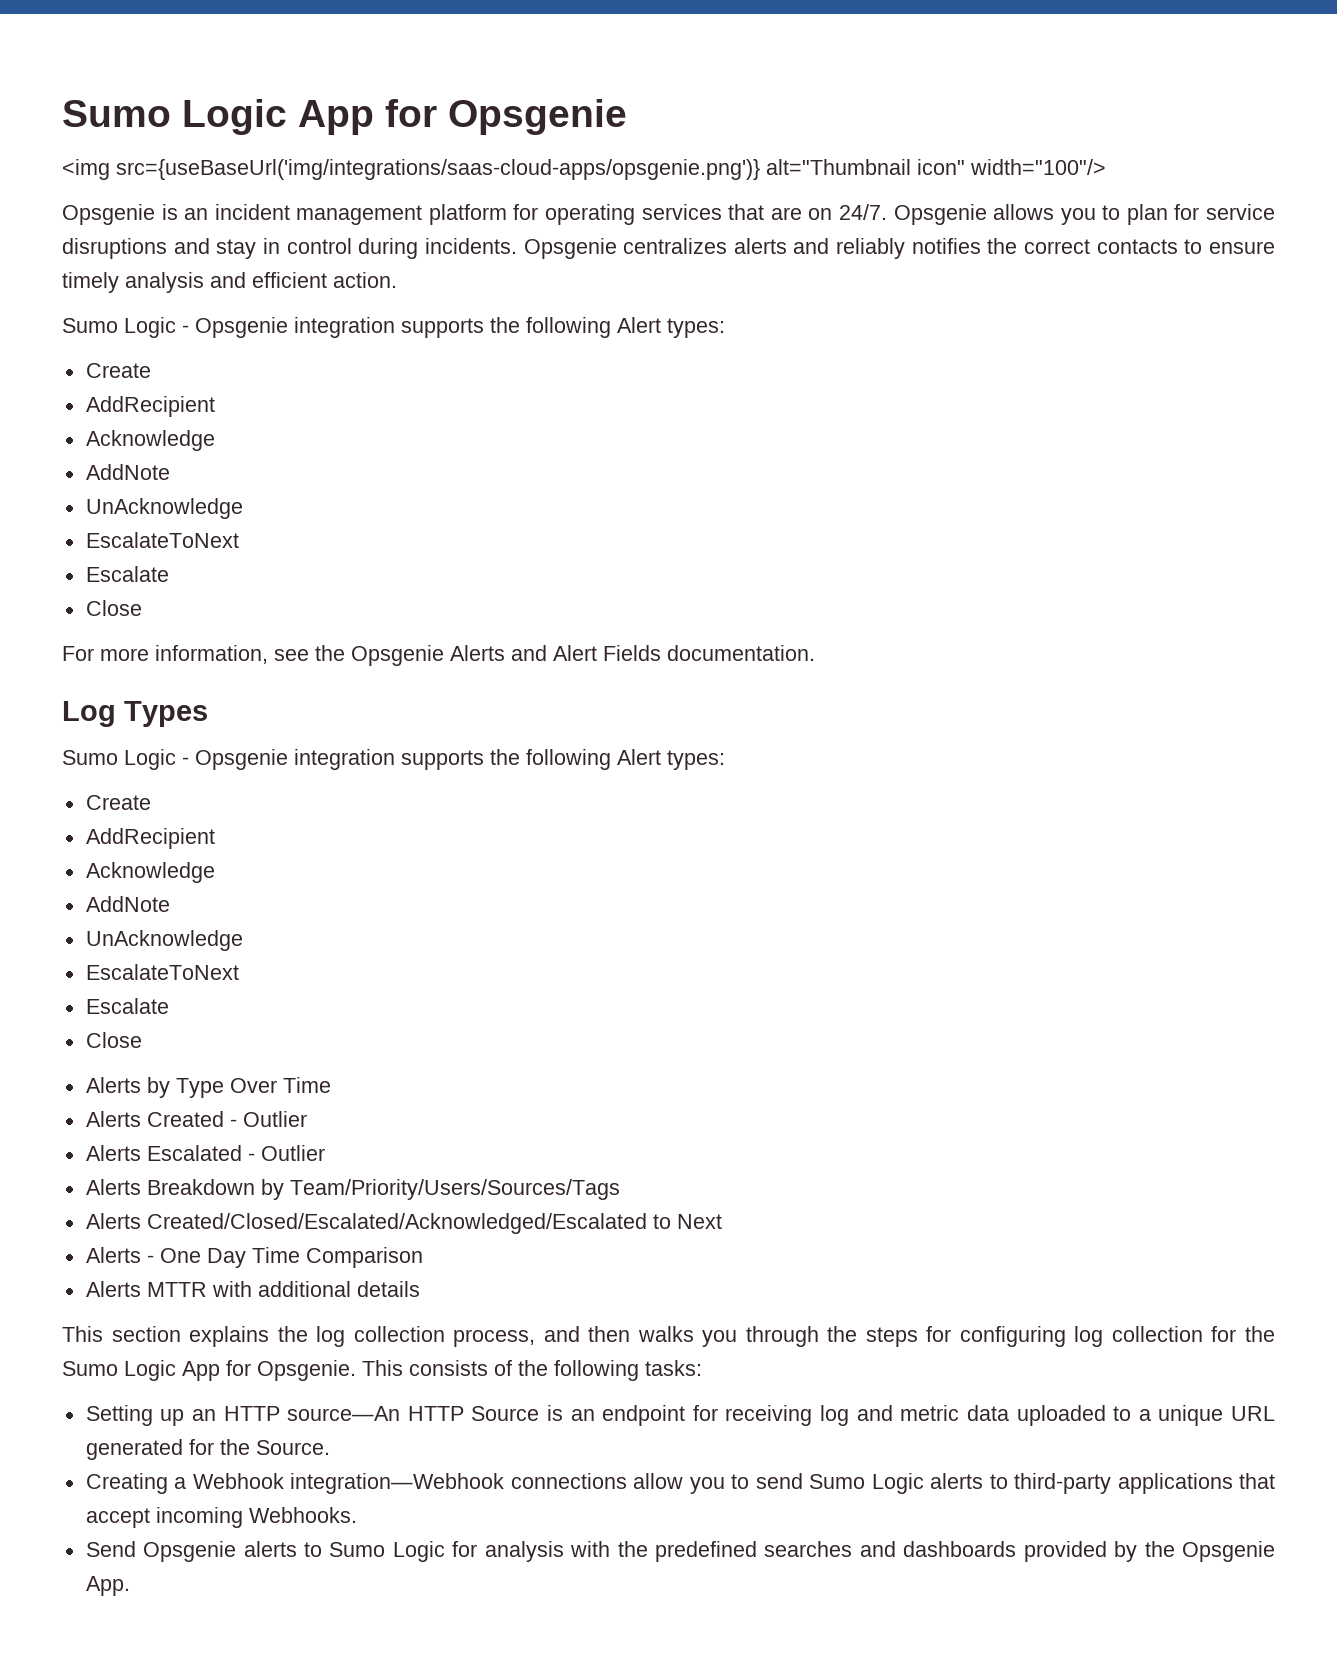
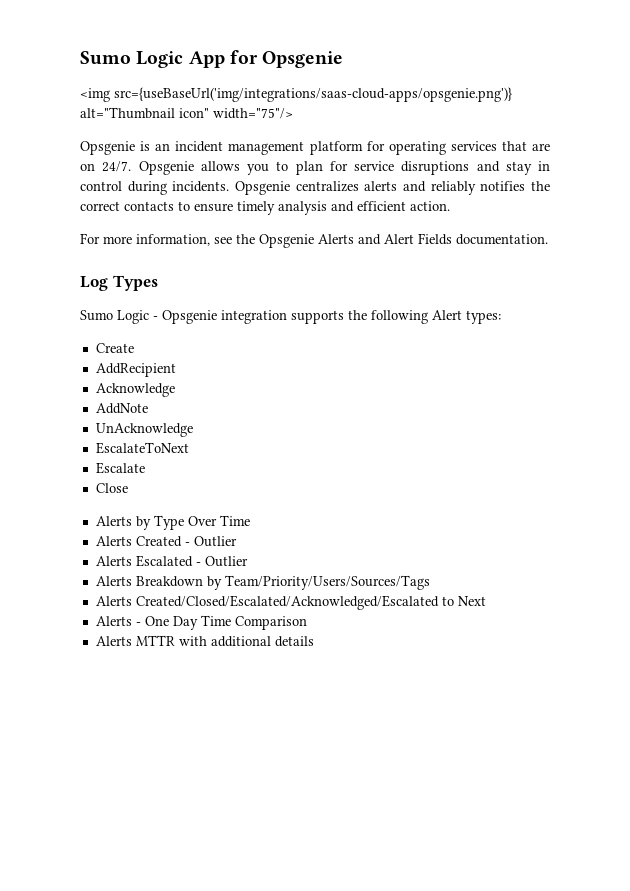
- <img src={useBaseUrl('img/integrations/saas-cloud-apps/opsgenie.png')} alt="Thumbnail icon" width="100"/>
+ <img src={useBaseUrl('img/integrations/saas-cloud-apps/opsgenie.png')} alt="Thumbnail icon" width="75"/>
  Opsgenie centralizes alerts and reliably notifies the correct contacts to ensure timely analysis and efficient action.
- Sumo Logic - Opsgenie integration supports the following Alert types:
- Create
- AddRecipient
- Acknowledge
- AddNote
- UnAcknowledge
- EscalateToNext
- Escalate
- Close
- This section explains the log collection process, and then walks you through the steps for configuring log collection for the Sumo Logic App for Opsgenie. This consists of the following tasks:
- Setting up an HTTP source—An HTTP Source is an endpoint for receiving log and metric data uploaded to a unique URL generated for the Source.
- Creating a Webhook integration—Webhook connections allow you to send Sumo Logic alerts to third-party applications that accept incoming Webhooks.
- Send Opsgenie alerts to Sumo Logic for analysis with the predefined searches and dashboards provided by the Opsgenie App.

